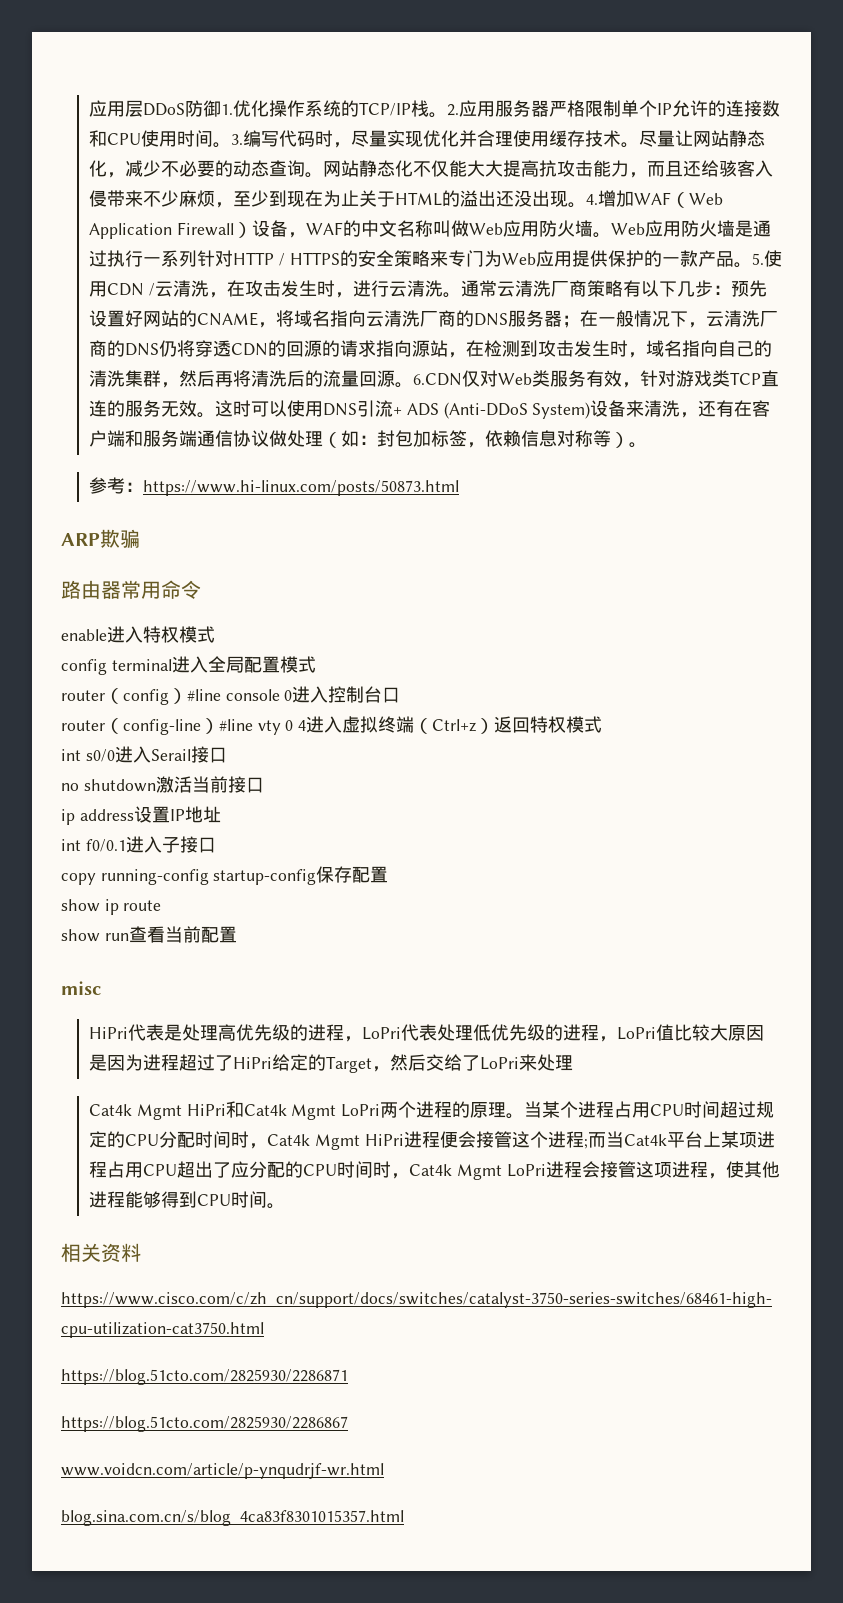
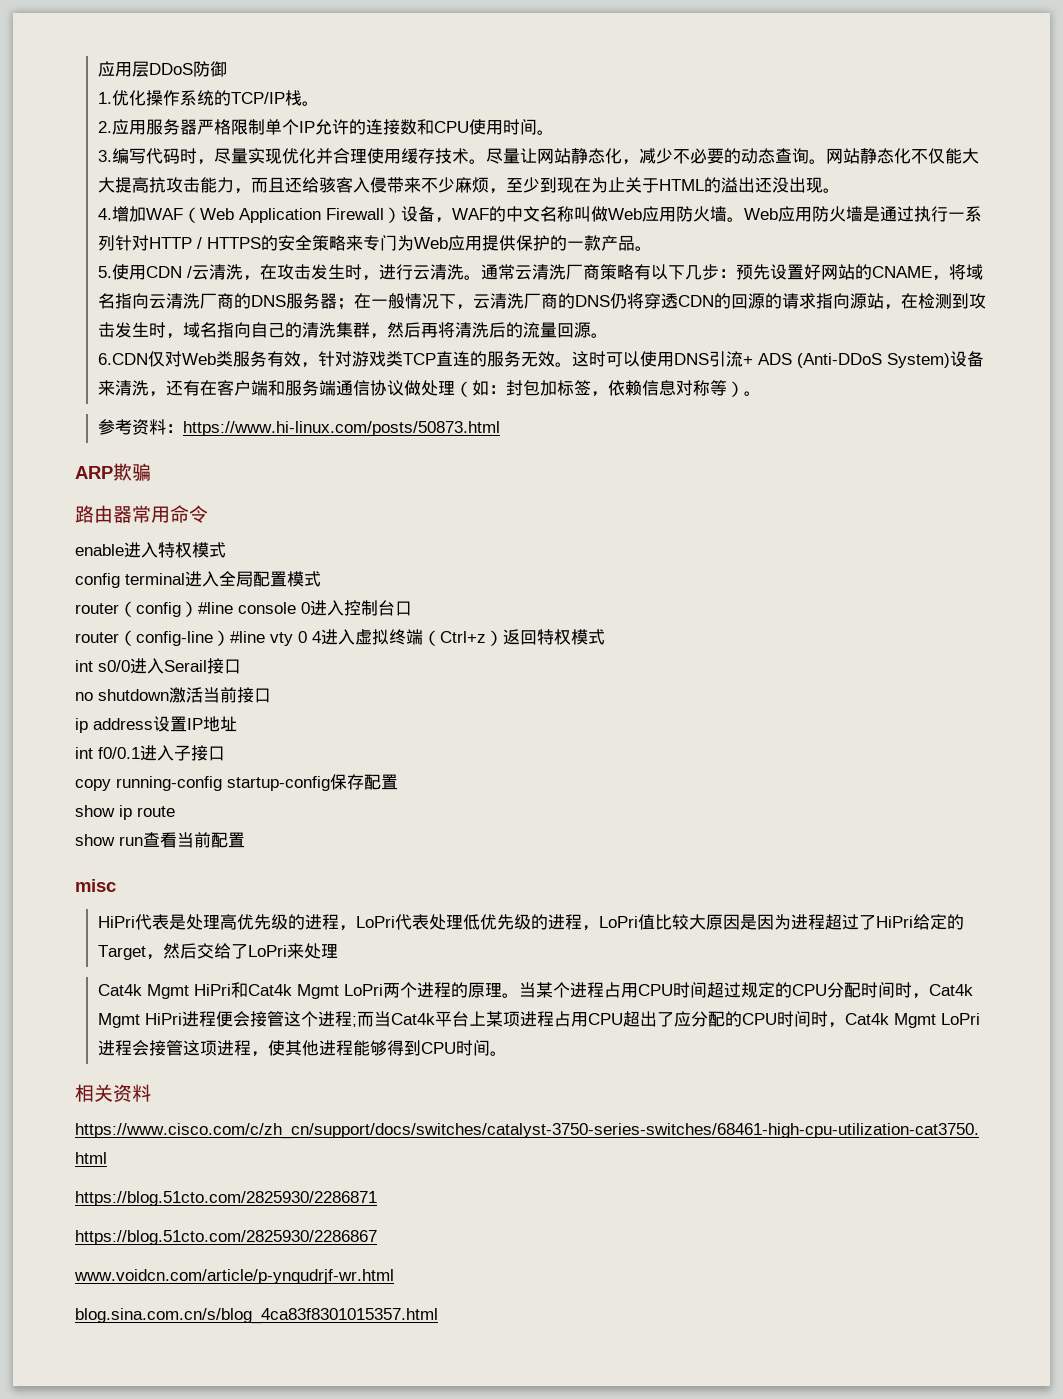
- 应用层DDoS防御1.优化操作系统的TCP/IP栈。2.应用服务器严格限制单个IP允许的连接数和CPU使用时间。3.编写代码时，尽量实现优化并合理使用缓存技术。
+ 应用层DDoS防御
+ 1.优化操作系统的TCP/IP栈。
+ 2.应用服务器严格限制单个IP允许的连接数和CPU使用时间。
+ 3.编写代码时，尽量实现优化并合理使用缓存技术。
- 网站静态化不仅能大大提高抗攻击能力，而且还给骇客入侵带来不少麻烦，至少到现在为止关于HTML的溢出还没出现。4.增加WAF（Web Application Firewall）设备，WAF的中文名称叫做Web应用防火墙。
+ 网站静态化不仅能大大提高抗攻击能力，而且还给骇客入侵带来不少麻烦，至少到现在为止关于HTML的溢出还没出现。
+ 4.增加WAF（Web Application Firewall）设备，WAF的中文名称叫做Web应用防火墙。
- Web应用防火墙是通过执行一系列针对HTTP / HTTPS的安全策略来专门为Web应用提供保护的一款产品。5.使用CDN /云清洗，在攻击发生时，进行云清洗。
+ Web应用防火墙是通过执行一系列针对HTTP / HTTPS的安全策略来专门为Web应用提供保护的一款产品。
+ 5.使用CDN /云清洗，在攻击发生时，进行云清洗。
- 在一般情况下，云清洗厂商的DNS仍将穿透CDN的回源的请求指向源站，在检测到攻击发生时，域名指向自己的清洗集群，然后再将清洗后的流量回源。6.CDN仅对Web类服务有效，针对游戏类TCP直连的服务无效。
+ 在一般情况下，云清洗厂商的DNS仍将穿透CDN的回源的请求指向源站，在检测到攻击发生时，域名指向自己的清洗集群，然后再将清洗后的流量回源。
+ 6.CDN仅对Web类服务有效，针对游戏类TCP直连的服务无效。
- 参考：https://www.hi-linux.com/posts/50873.html
+ 参考资料：https://www.hi-linux.com/posts/50873.html

